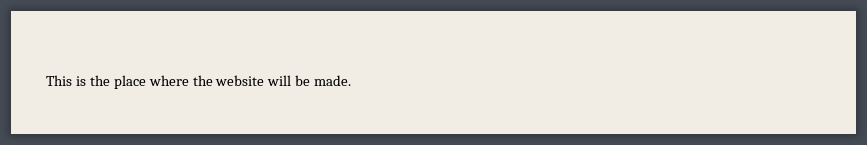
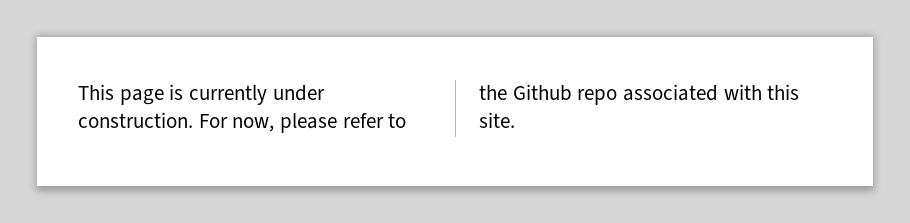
- This is the place where the website will be made.
+ This page is currently under construction. For now, please refer to the Github repo associated with this site.

